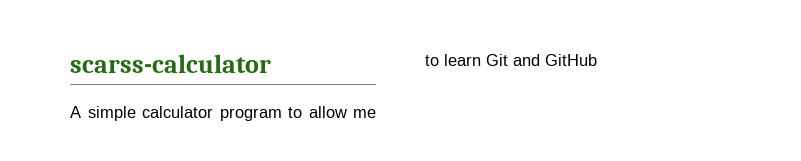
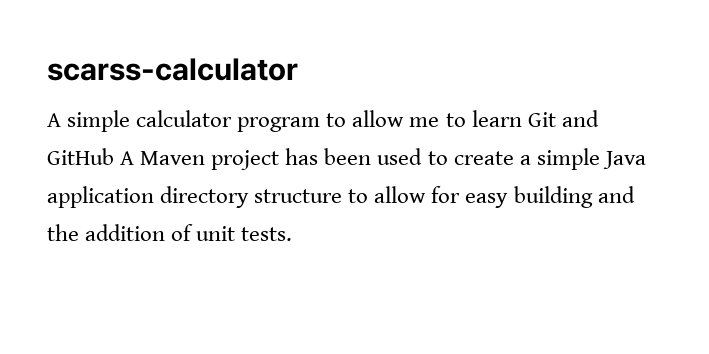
- A simple calculator program to allow me to learn Git and GitHub
+ A simple calculator program to allow me to learn Git and GitHub A Maven project has been used to create a simple Java application directory structure to allow for easy building and the addition of unit tests.

